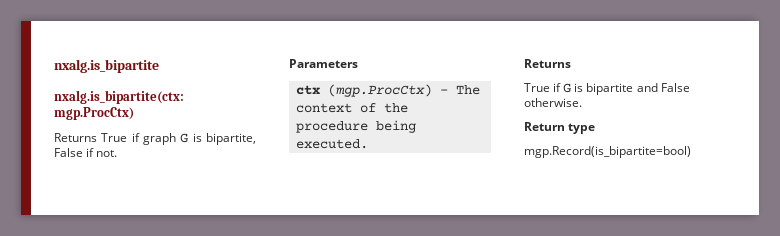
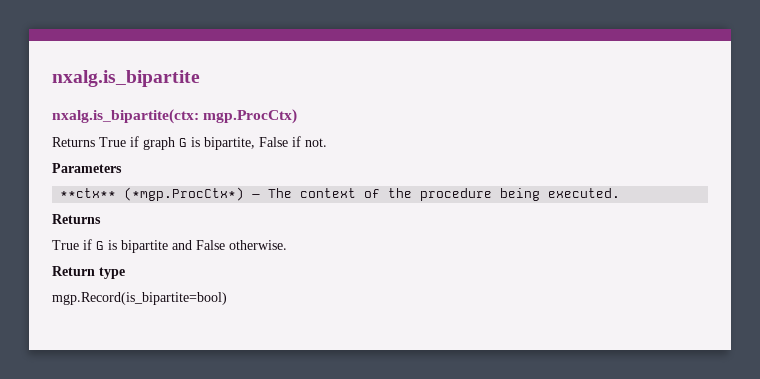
- ctx (mgp.ProcCtx) – The context of the procedure being executed.
+ **ctx** (*mgp.ProcCtx*) – The context of the procedure being executed.

